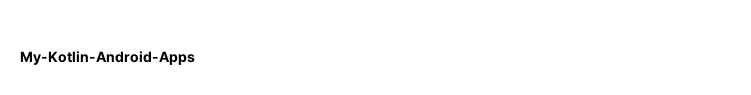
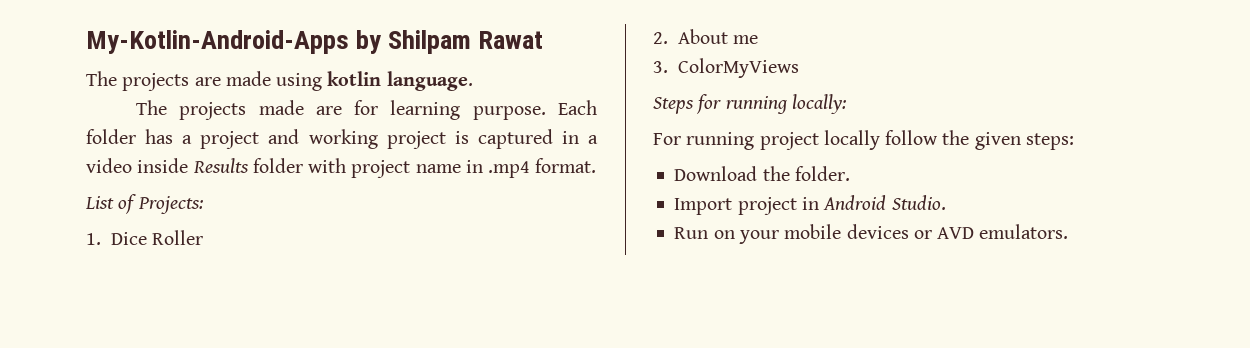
- My-Kotlin-Android-Apps
+ My-Kotlin-Android-Apps by Shilpam Rawat
+ The projects are made using kotlin language.
+ The projects made are for learning purpose. Each folder has a project and working project is captured in a video inside Results folder with project name in .mp4 format.
+ List of Projects:
+ 1. Dice Roller
+ 2. About me
+ 3. ColorMyViews
+ Steps for running locally:
+ For running project locally follow the given steps:
+ Download the folder.
+ Import project in Android Studio.
+ Run on your mobile devices or AVD emulators.

